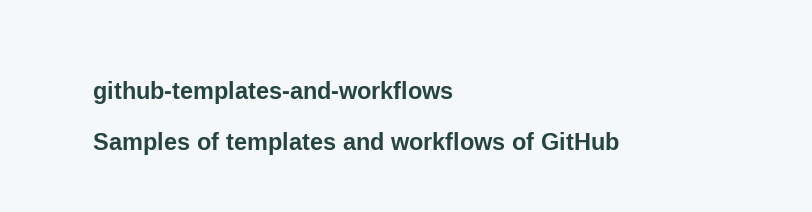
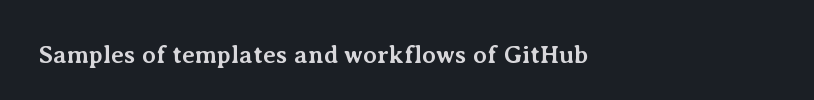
- github-templates-and-workflows

